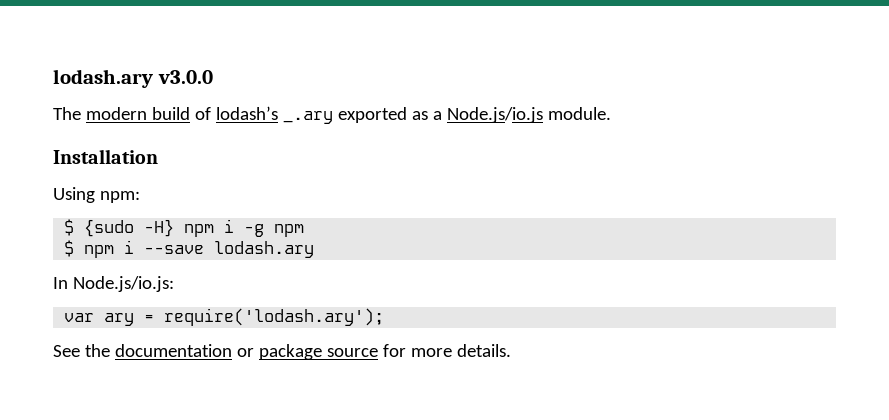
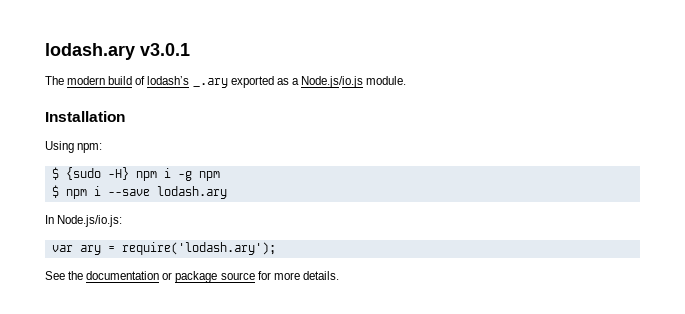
- lodash.ary v3.0.0
+ lodash.ary v3.0.1

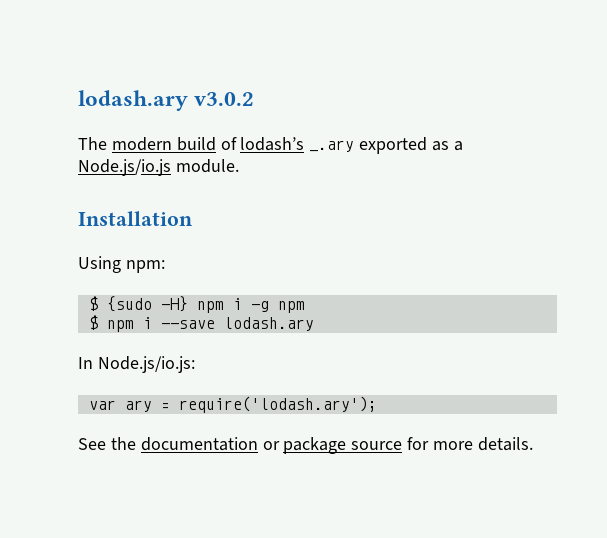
- lodash.ary v3.0.1
+ lodash.ary v3.0.2

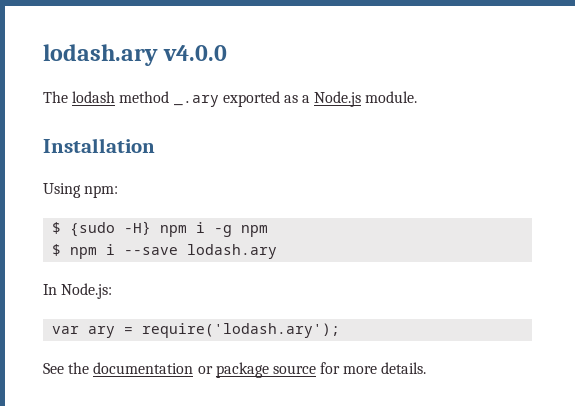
- lodash.ary v3.0.2
+ lodash.ary v4.0.0
- The modern build of lodash’s _.ary exported as a Node.js/io.js module.
+ The lodash method _.ary exported as a Node.js module.
- In Node.js/io.js:
+ In Node.js:

